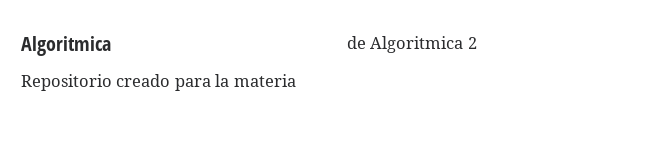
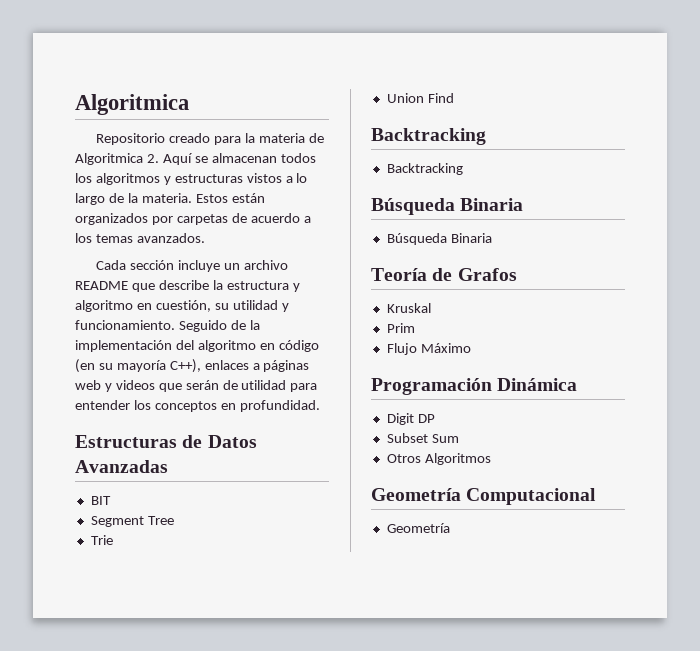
- Repositorio creado para la materia de Algoritmica 2
+ Repositorio creado para la materia de Algoritmica 2. Aquí se almacenan todos los algoritmos y estructuras vistos a lo largo de la materia. Estos están organizados por carpetas de acuerdo a los temas avanzados.
+ Cada sección incluye un archivo README que describe la estructura y algoritmo en cuestión, su utilidad y funcionamiento. Seguido de la implementación del algoritmo en código (en su mayoría C++), enlaces a páginas web y videos que serán de utilidad para entender los conceptos en profundidad.
+ Estructuras de Datos Avanzadas
+ BIT
+ Segment Tree
+ Trie
+ Union Find
+ Backtracking
+ Backtracking
+ Búsqueda Binaria
+ Búsqueda Binaria
+ Teoría de Grafos
+ Kruskal
+ Prim
+ Flujo Máximo
+ Programación Dinámica
+ Digit DP
+ Subset Sum
+ Otros Algoritmos
+ Geometría Computacional
+ Geometría

